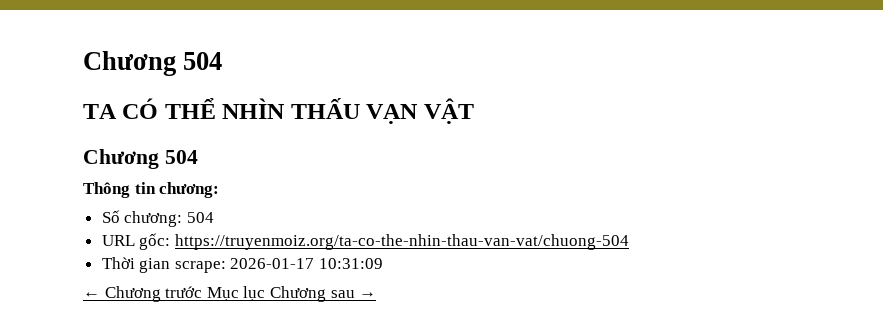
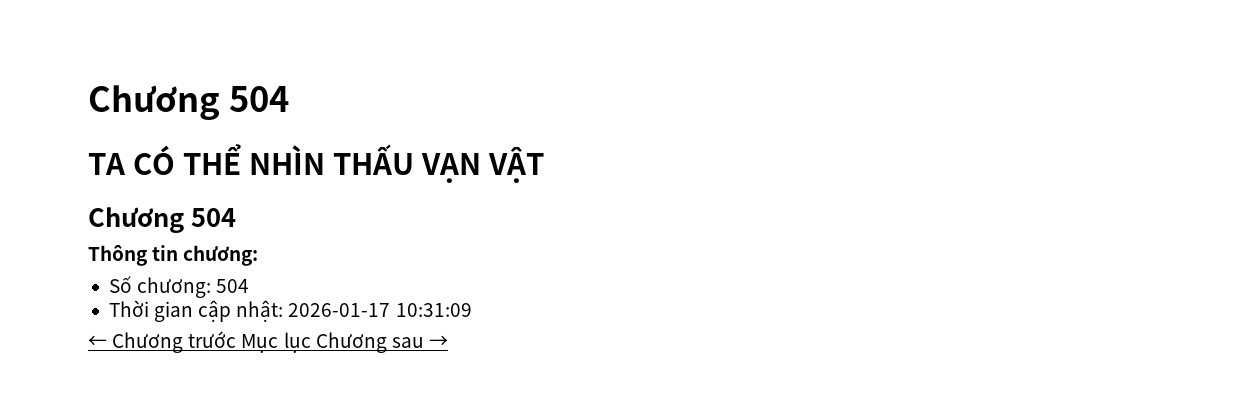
- URL gốc: https://truyenmoiz.org/ta-co-the-nhin-thau-van-vat/chuong-504
- Thời gian scrape: 2026-01-17 10:31:09
+ Thời gian cập nhật: 2026-01-17 10:31:09

